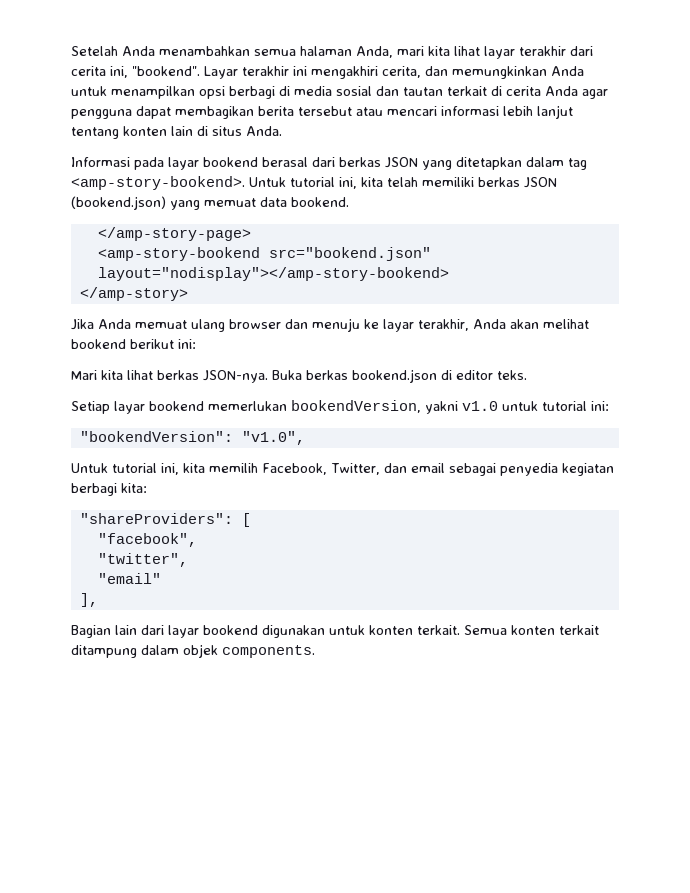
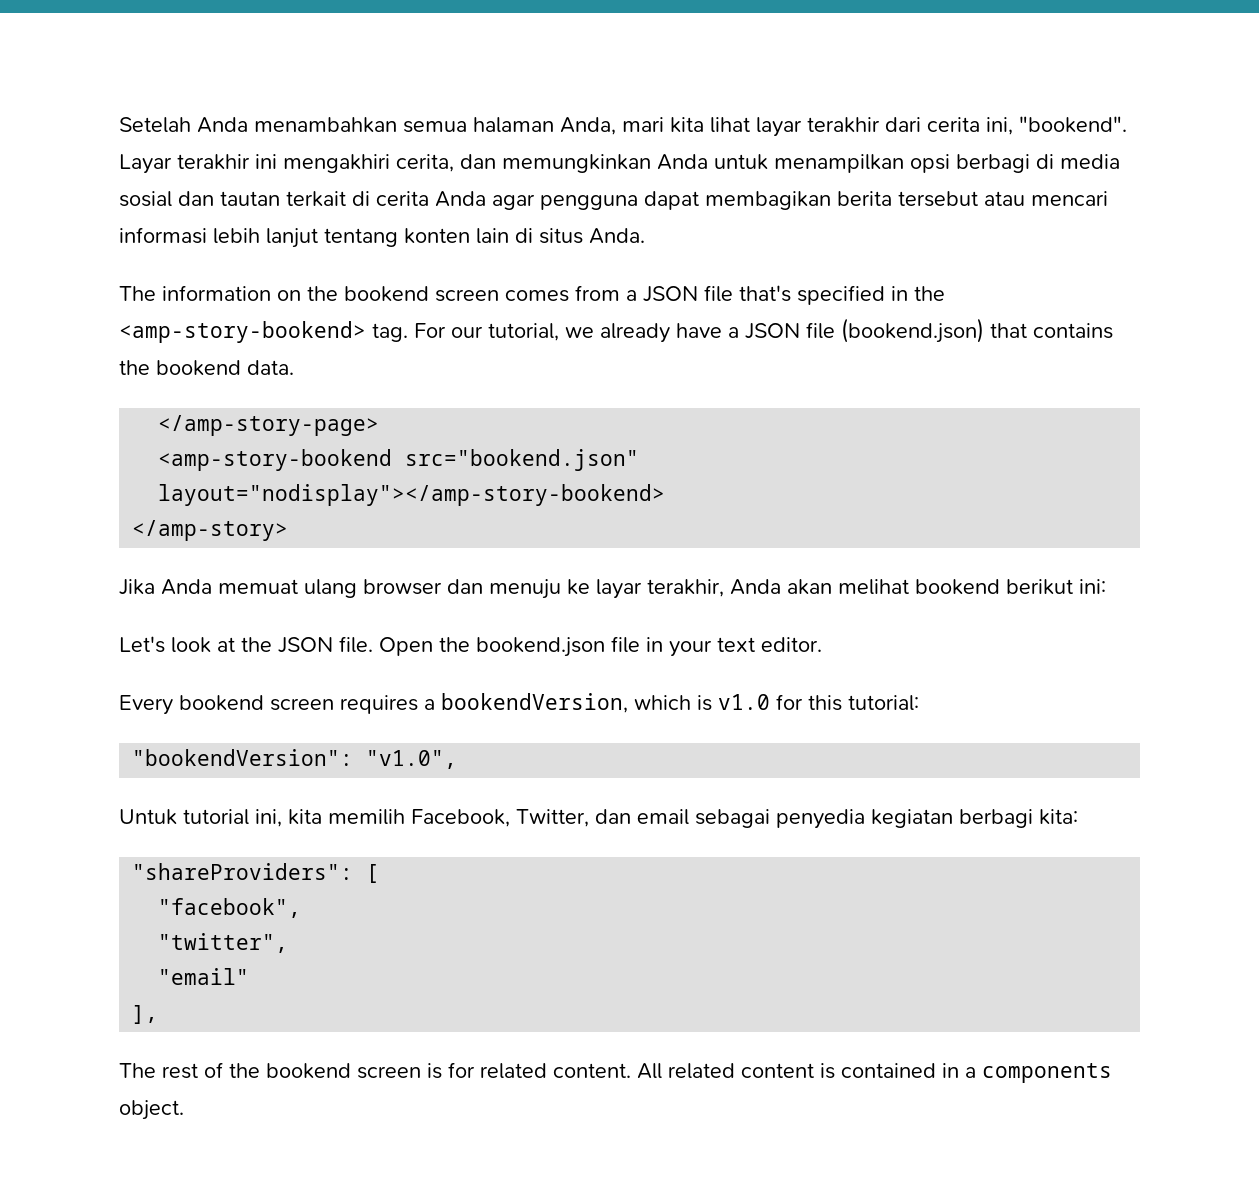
- Informasi pada layar bookend berasal dari berkas JSON yang ditetapkan dalam tag <amp-story-bookend>. Untuk tutorial ini, kita telah memiliki berkas JSON (bookend.json) yang memuat data bookend.
+ The information on the bookend screen comes from a JSON file that's specified in the <amp-story-bookend> tag. For our tutorial, we already have a JSON file (bookend.json) that contains the bookend data.
- Mari kita lihat berkas JSON-nya. Buka berkas bookend.json di editor teks.
- Setiap layar bookend memerlukan bookendVersion, yakni v1.0 untuk tutorial ini:
+ Let's look at the JSON file. Open the bookend.json file in your text editor.
+ Every bookend screen requires a bookendVersion, which is v1.0 for this tutorial:
- Bagian lain dari layar bookend digunakan untuk konten terkait. Semua konten terkait ditampung dalam objek components.
+ The rest of the bookend screen is for related content. All related content is contained in a components object.

